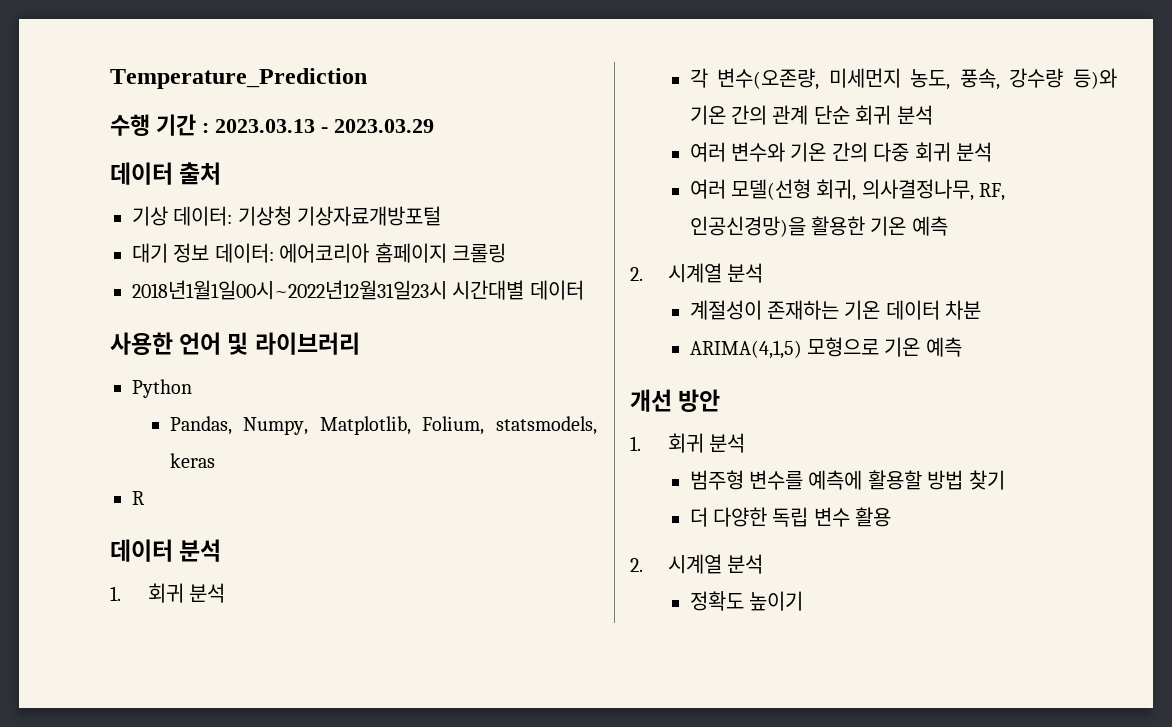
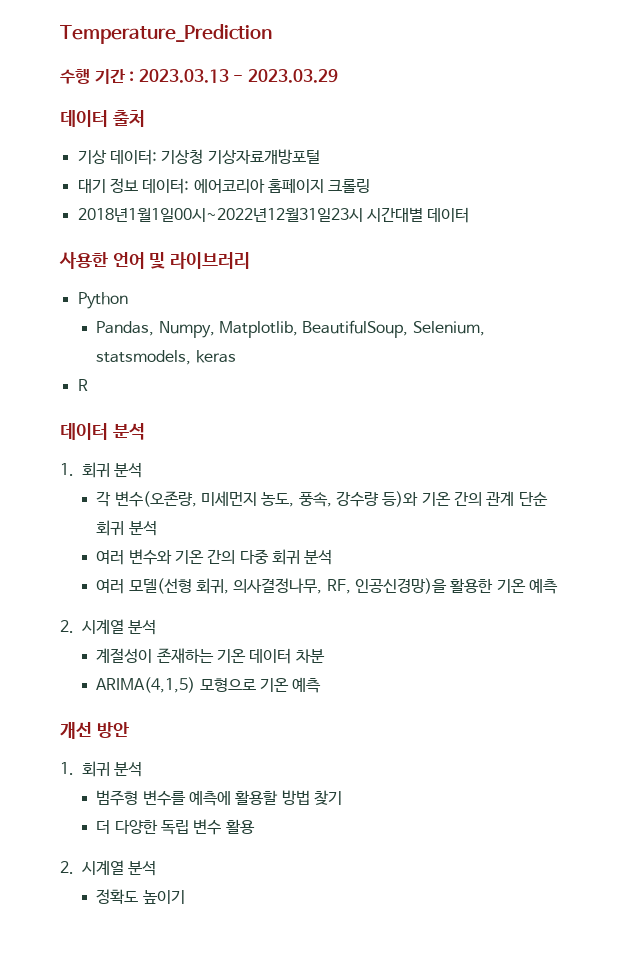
- Pandas, Numpy, Matplotlib, Folium, statsmodels, keras
+ Pandas, Numpy, Matplotlib, BeautifulSoup, Selenium, statsmodels, keras

